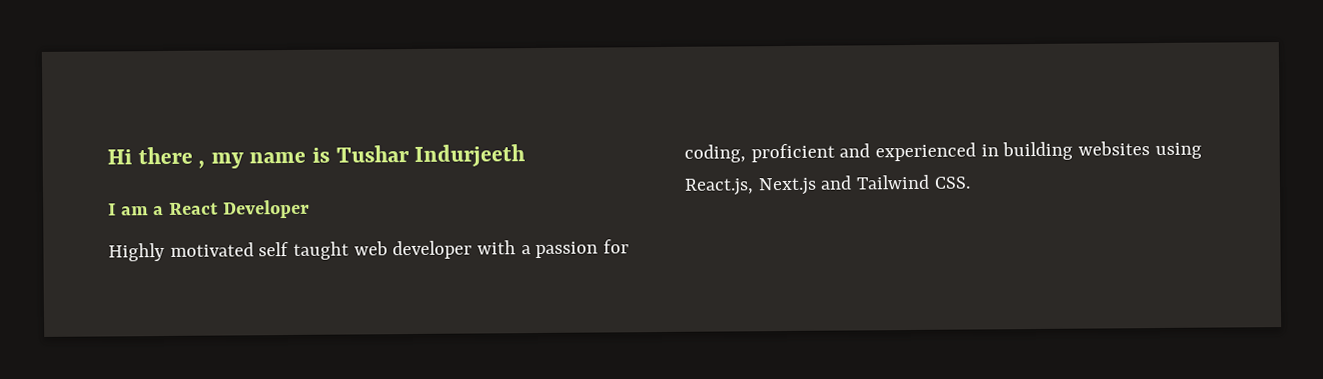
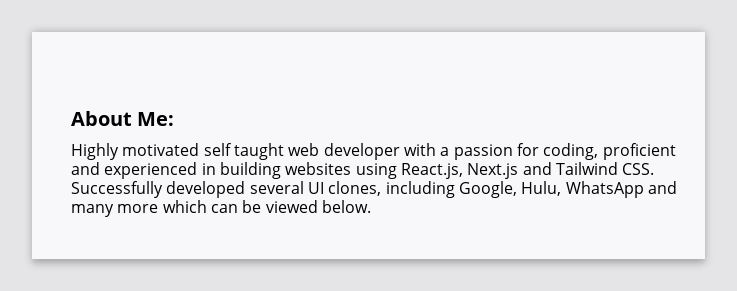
- Hi there , my name is Tushar Indurjeeth
- I am a React Developer
+ About Me:
- Highly motivated self taught web developer with a passion for coding, proficient and experienced in building websites using React.js, Next.js and Tailwind CSS.
+ Highly motivated self taught web developer with a passion for coding, proficient and experienced in building websites using React.js, Next.js and Tailwind CSS. Successfully developed several UI clones, including Google, Hulu, WhatsApp and many more which can be viewed below.

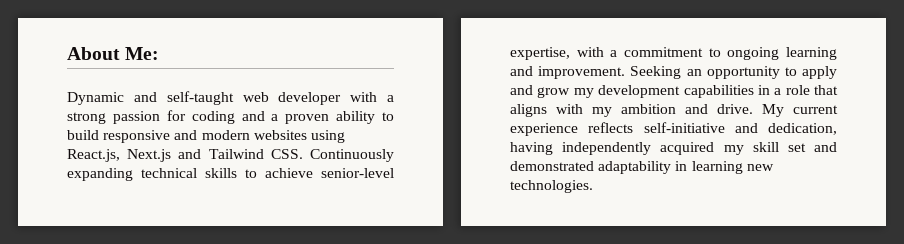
- Highly motivated self taught web developer with a passion for coding, proficient and experienced in building websites using React.js, Next.js and Tailwind CSS. Successfully developed several UI clones, including Google, Hulu, WhatsApp and many more which can be viewed below.
+ Dynamic and self-taught web developer with a strong passion for coding and a proven ability to build responsive and modern websites using React.js, Next.js and Tailwind CSS. Continuously expanding technical skills to achieve senior-level expertise, with a commitment to ongoing learning and improvement. Seeking an opportunity to apply and grow my development capabilities in a role that aligns with my ambition and drive. My current experience reflects self-initiative and dedication, having independently acquired my skill set and demonstrated adaptability in learning new technologies.

